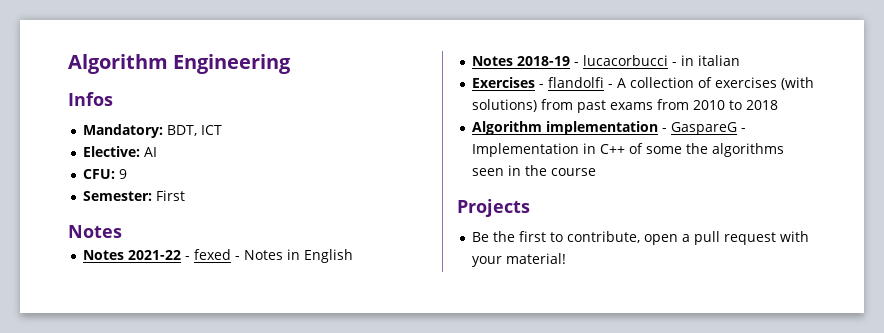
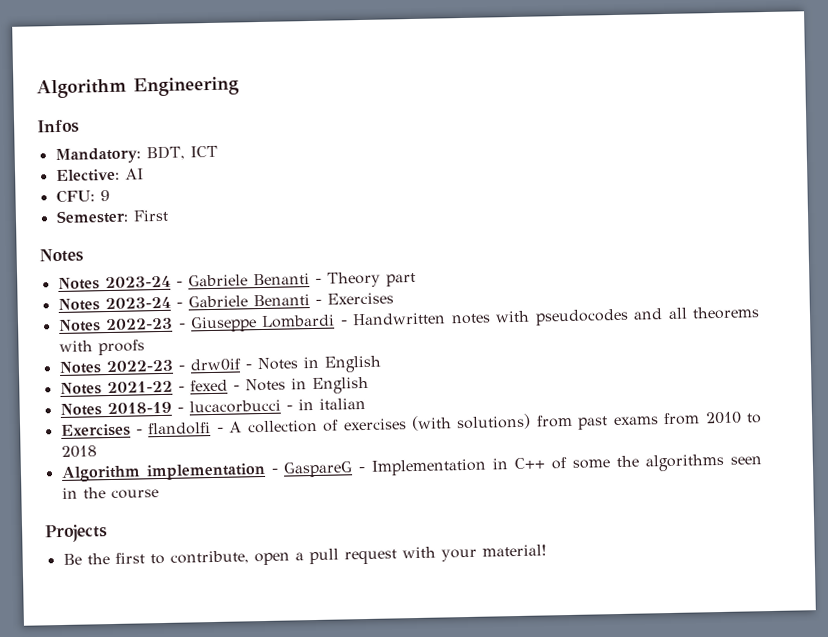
+ Notes 2023-24 - Gabriele Benanti - Theory part
+ Notes 2023-24 - Gabriele Benanti - Exercises
+ Notes 2022-23 - Giuseppe Lombardi - Handwritten notes with pseudocodes and all theorems with proofs
+ Notes 2022-23 - drw0if - Notes in English

